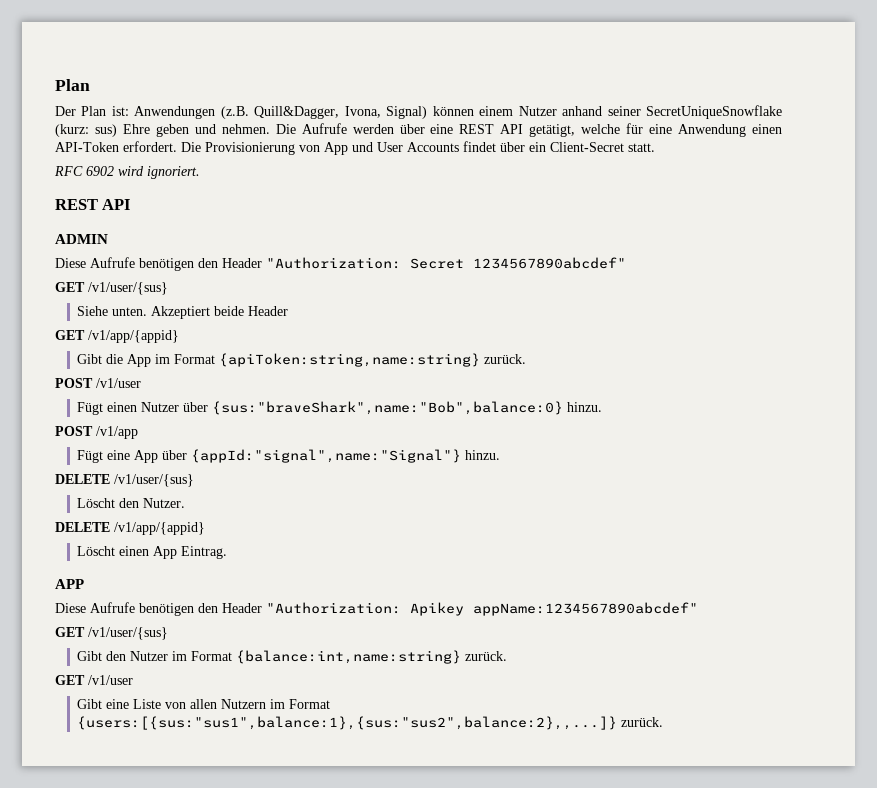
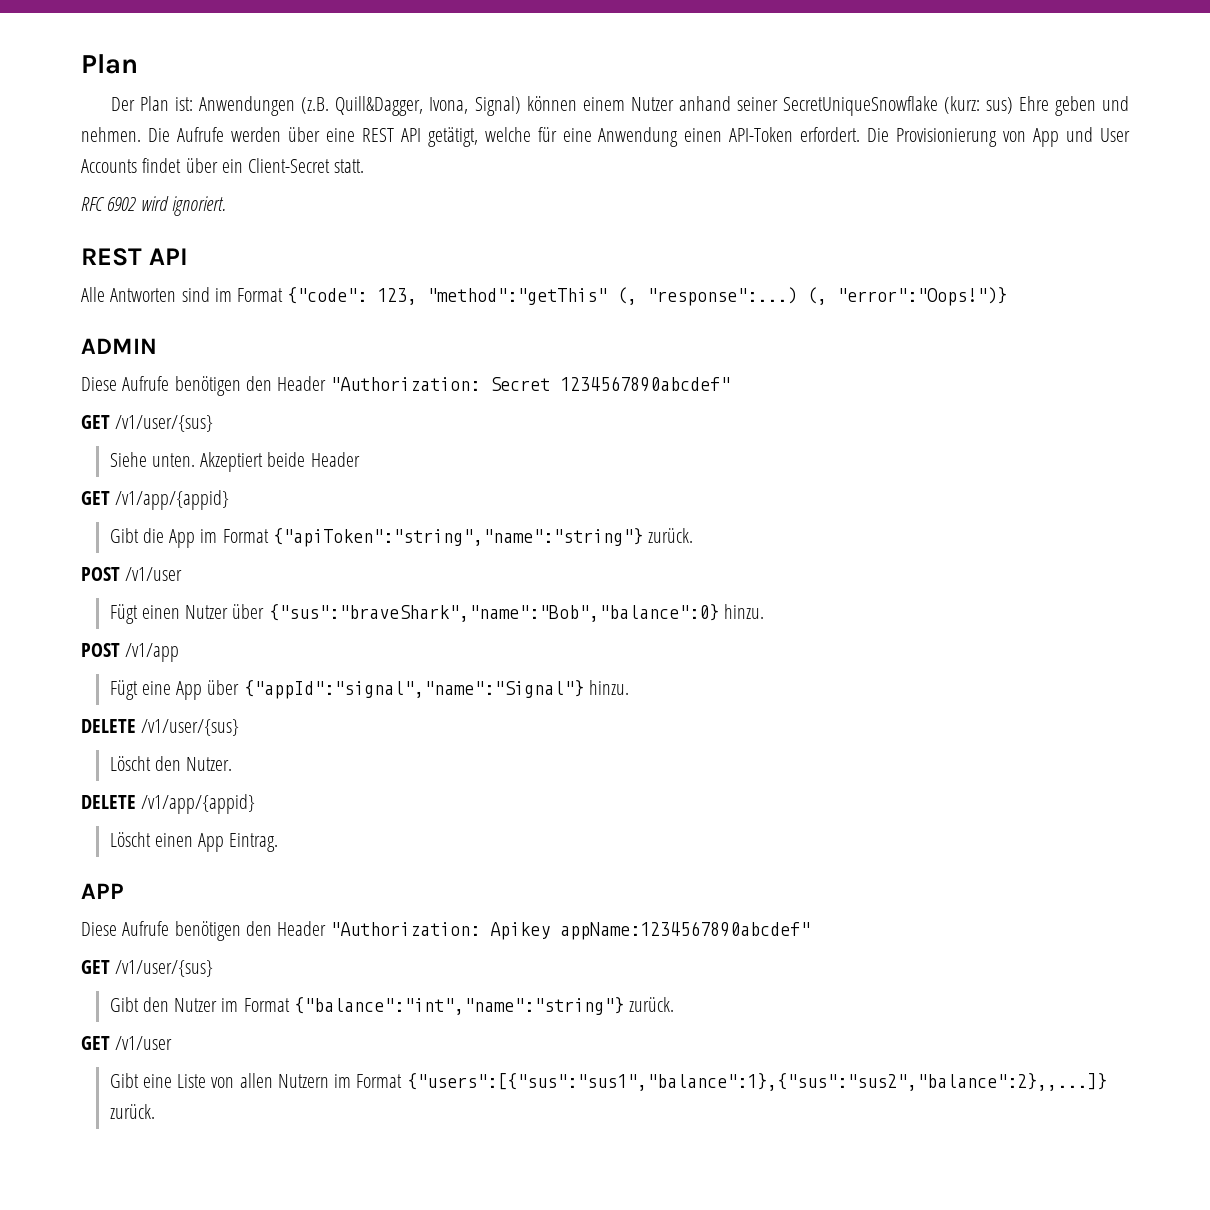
+ Alle Antworten sind im Format {"code": 123, "method":"getThis" (, "response":...) (, "error":"Oops!")}
- Gibt die App im Format {apiToken:string,name:string} zurück.
+ Gibt die App im Format {"apiToken":"string","name":"string"} zurück.
- Fügt einen Nutzer über {sus:"braveShark",name:"Bob",balance:0} hinzu.
+ Fügt einen Nutzer über {"sus":"braveShark","name":"Bob","balance":0} hinzu.
- Fügt eine App über {appId:"signal",name:"Signal"} hinzu.
+ Fügt eine App über {"appId":"signal","name":"Signal"} hinzu.
- Gibt den Nutzer im Format {balance:int,name:string} zurück.
+ Gibt den Nutzer im Format {"balance":"int","name":"string"} zurück.
- Gibt eine Liste von allen Nutzern im Format {users:[{sus:"sus1",balance:1},{sus:"sus2",balance:2},,...]} zurück.
+ Gibt eine Liste von allen Nutzern im Format {"users":[{"sus":"sus1","balance":1},{"sus":"sus2","balance":2},,...]} zurück.

